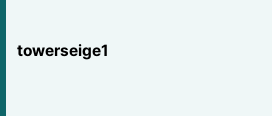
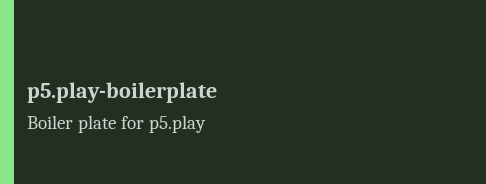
- towerseige1
+ p5.play-boilerplate
+ Boiler plate for p5.play

